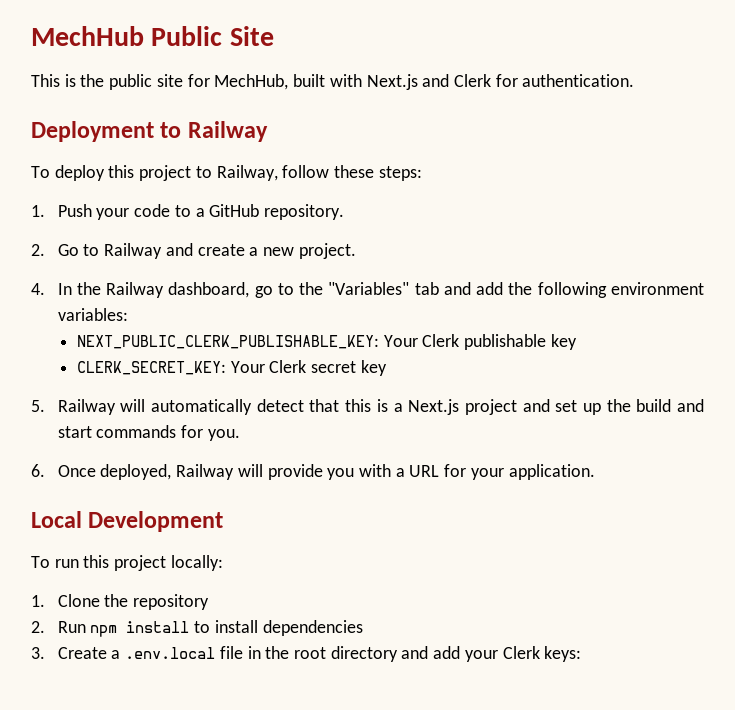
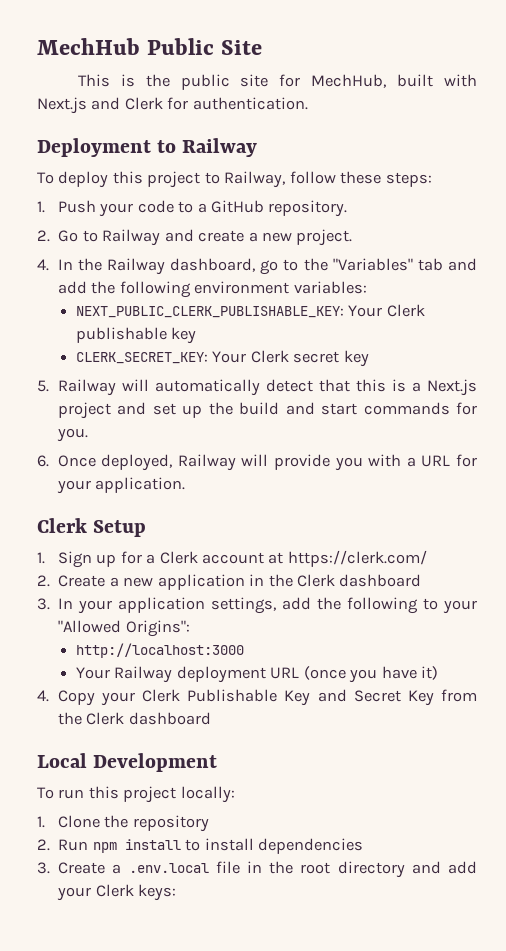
+ Clerk Setup
+ 1. Sign up for a Clerk account at https://clerk.com/
+ 2. Create a new application in the Clerk dashboard
+ 3. In your application settings, add the following to your "Allowed Origins":
+ http://localhost:3000
+ Your Railway deployment URL (once you have it)
+ 4. Copy your Clerk Publishable Key and Secret Key from the Clerk dashboard

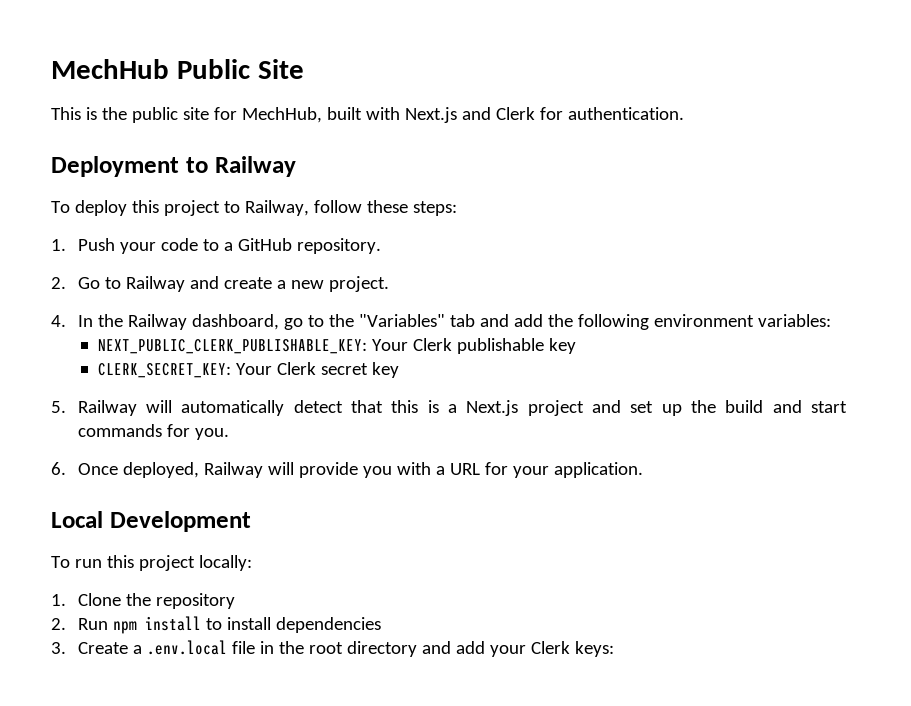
- Clerk Setup
- 1. Sign up for a Clerk account at https://clerk.com/
- 2. Create a new application in the Clerk dashboard
- 3. In your application settings, add the following to your "Allowed Origins":
- http://localhost:3000
- Your Railway deployment URL (once you have it)
- 4. Copy your Clerk Publishable Key and Secret Key from the Clerk dashboard

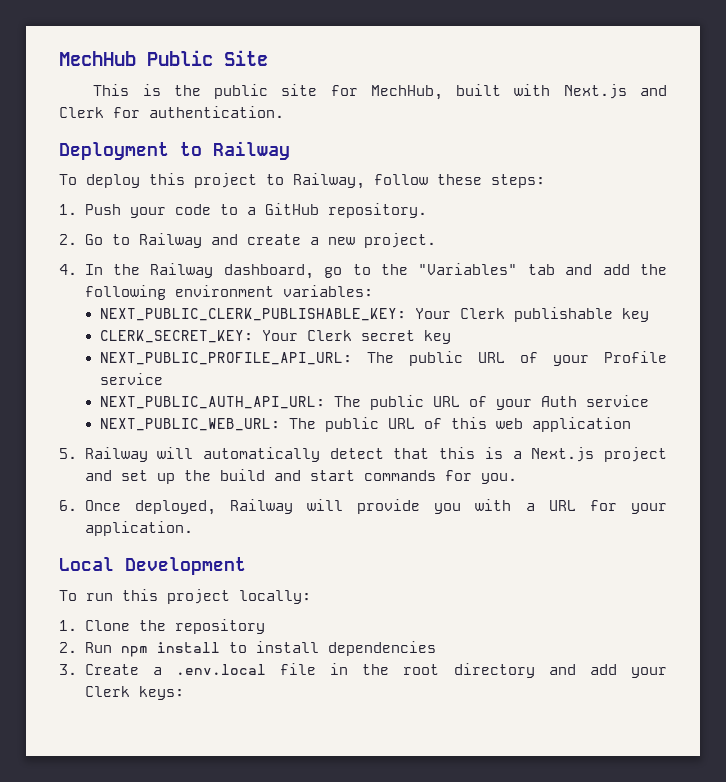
+ NEXT_PUBLIC_PROFILE_API_URL: The public URL of your Profile service
+ NEXT_PUBLIC_AUTH_API_URL: The public URL of your Auth service
+ NEXT_PUBLIC_WEB_URL: The public URL of this web application

